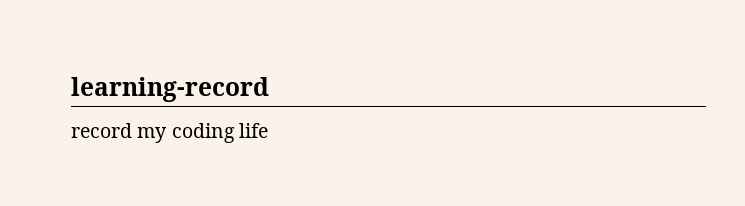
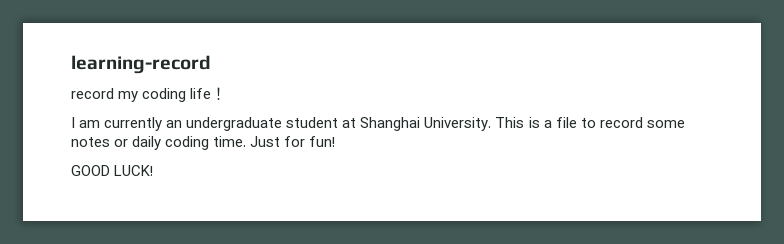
- record my coding life
+ record my coding life！
+ I am currently an undergraduate student at Shanghai University. This is a file to record some notes or daily coding time. Just for fun!
+ GOOD LUCK!

